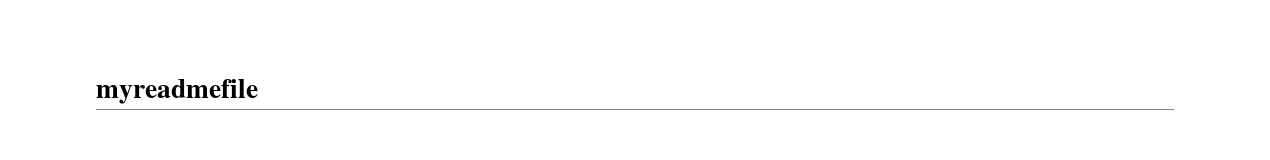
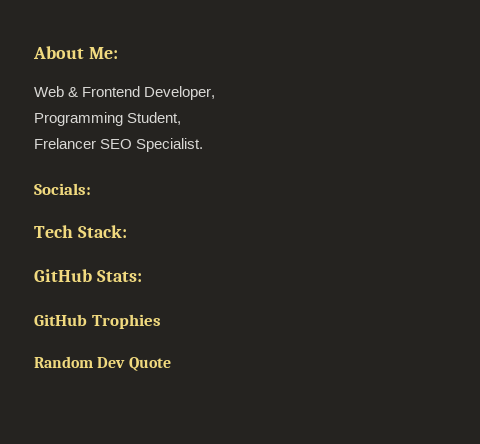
- myreadmefile
+ About Me:
+ Web & Frontend Developer,
+ Programming Student,
+ Frelancer SEO Specialist.
+ Socials:
+ Tech Stack:
+ GitHub Stats:
+ GitHub Trophies
+ Random Dev Quote

